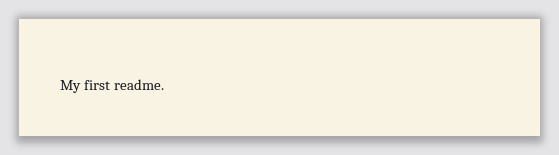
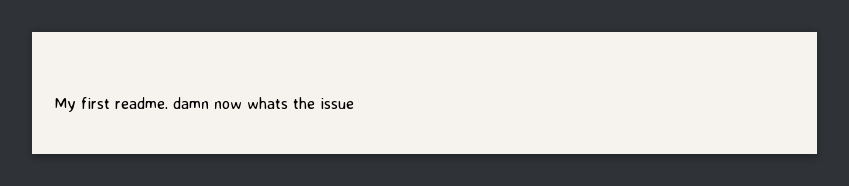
- My first readme.
+ My first readme. damn now whats the issue

